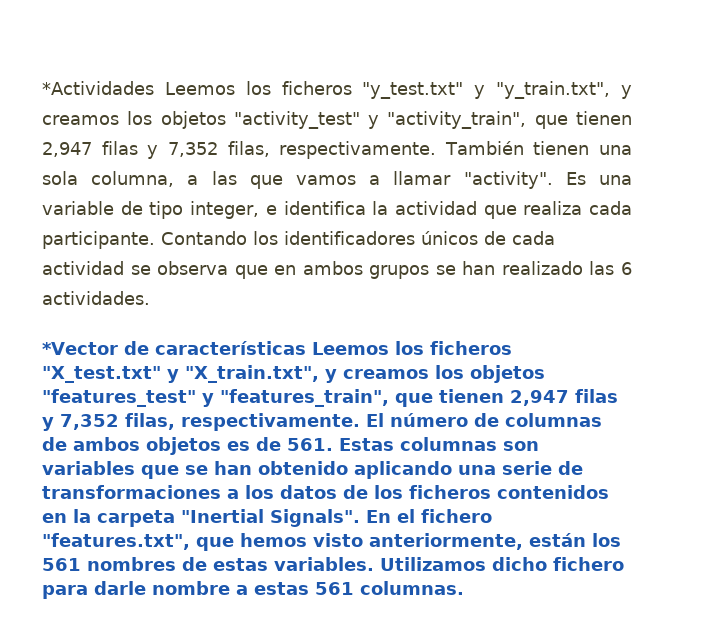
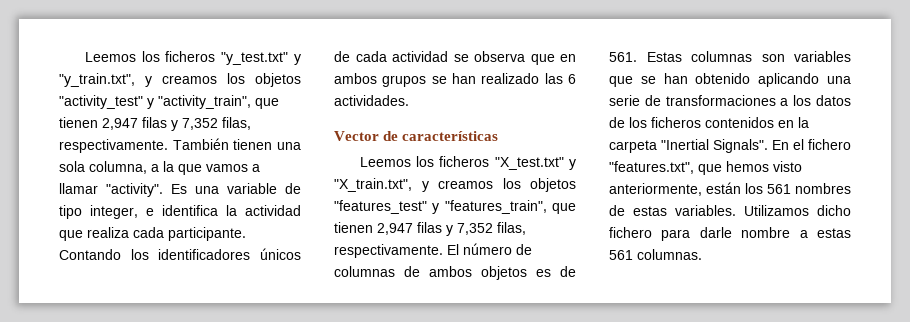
- *Actividades Leemos los ficheros "y_test.txt" y "y_train.txt", y creamos los objetos "activity_test" y "activity_train", que tienen 2,947 filas y 7,352 filas, respectivamente.
+ Leemos los ficheros "y_test.txt" y "y_train.txt", y creamos los objetos "activity_test" y "activity_train", que tienen 2,947 filas y 7,352 filas, respectivamente.
- También tienen una sola columna, a las que vamos a llamar "activity".
+ También tienen una sola columna, a la que vamos a llamar "activity".
- *Vector de características Leemos los ficheros "X_test.txt" y "X_train.txt", y creamos los objetos "features_test" y "features_train", que tienen 2,947 filas y 7,352 filas, respectivamente.
+ Vector de características
+ Leemos los ficheros "X_test.txt" y "X_train.txt", y creamos los objetos "features_test" y "features_train", que tienen 2,947 filas y 7,352 filas, respectivamente.

